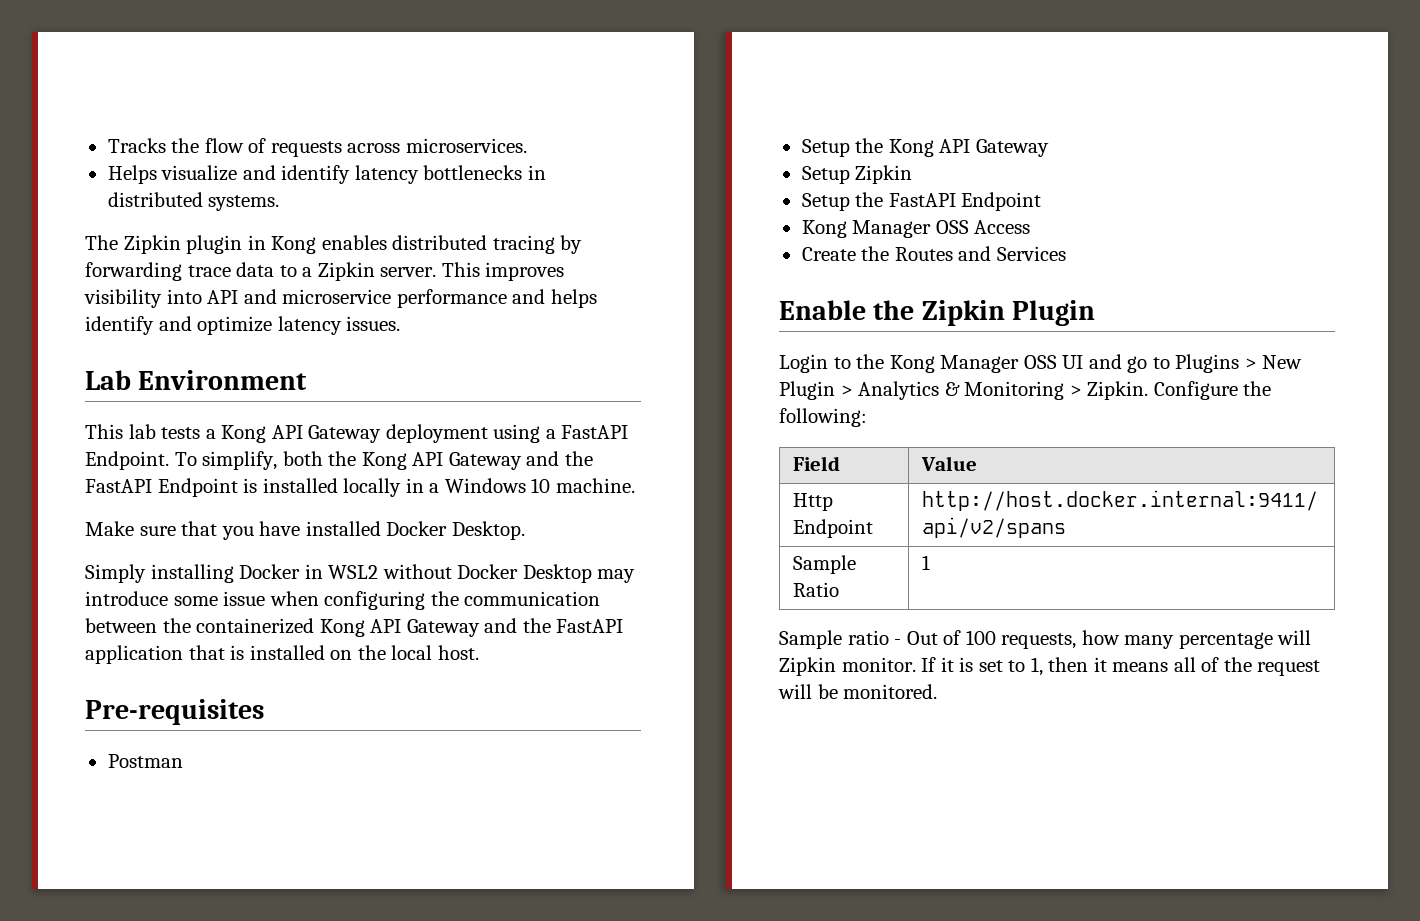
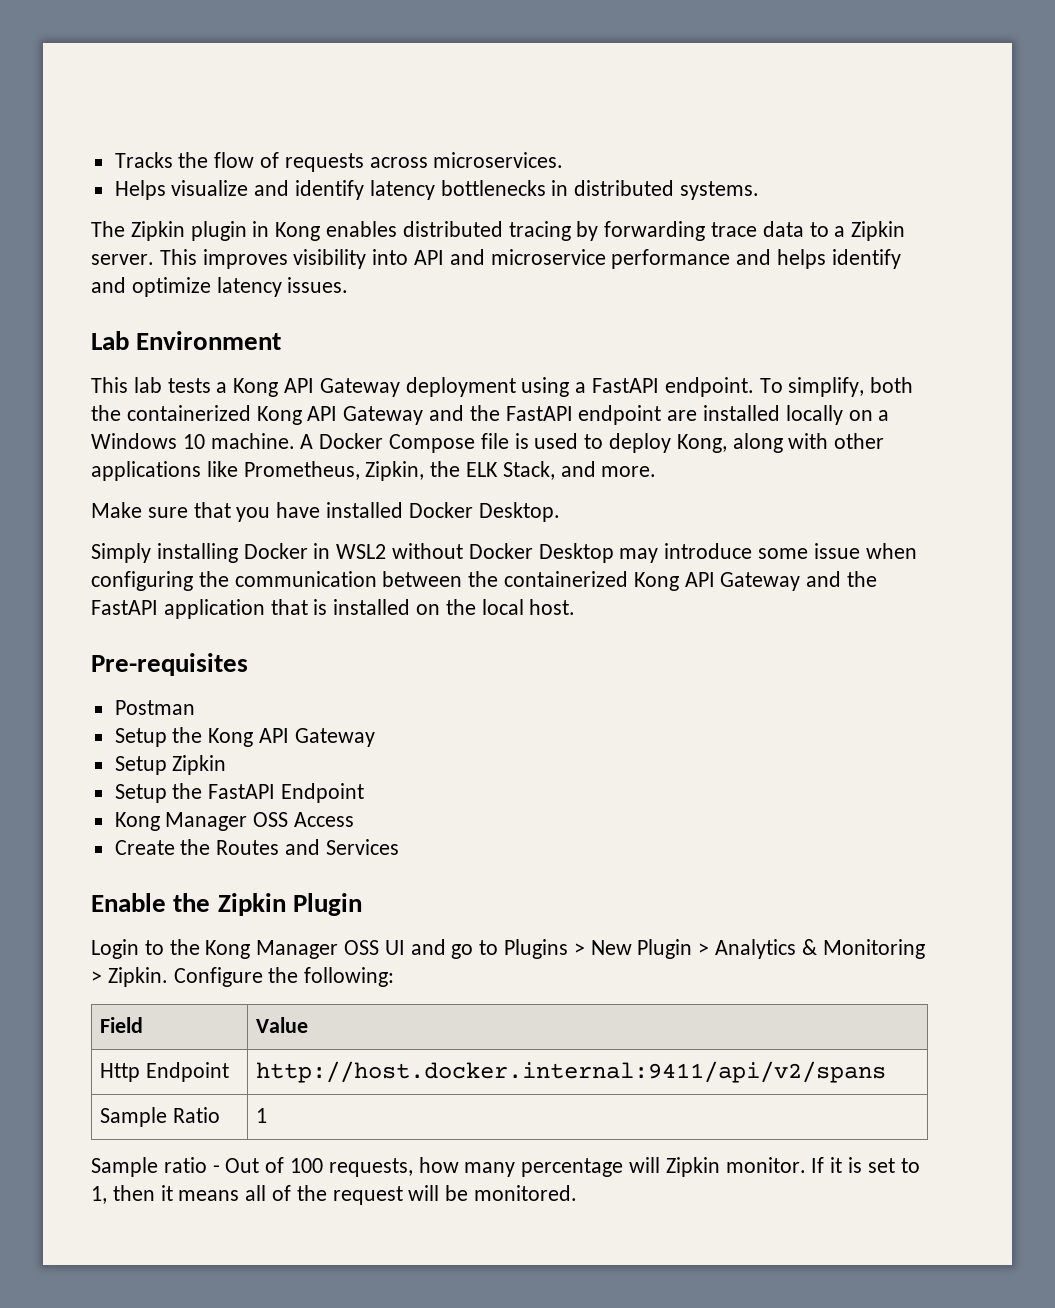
- This lab tests a Kong API Gateway deployment using a FastAPI Endpoint.
+ This lab tests a Kong API Gateway deployment using a FastAPI endpoint.
- To simplify, both the Kong API Gateway and the FastAPI Endpoint is installed locally in a Windows 10 machine.
+ To simplify, both the containerized Kong API Gateway and the FastAPI endpoint are installed locally on a Windows 10 machine. A Docker Compose file is used to deploy Kong, along with other applications like Prometheus, Zipkin, the ELK Stack, and more.

